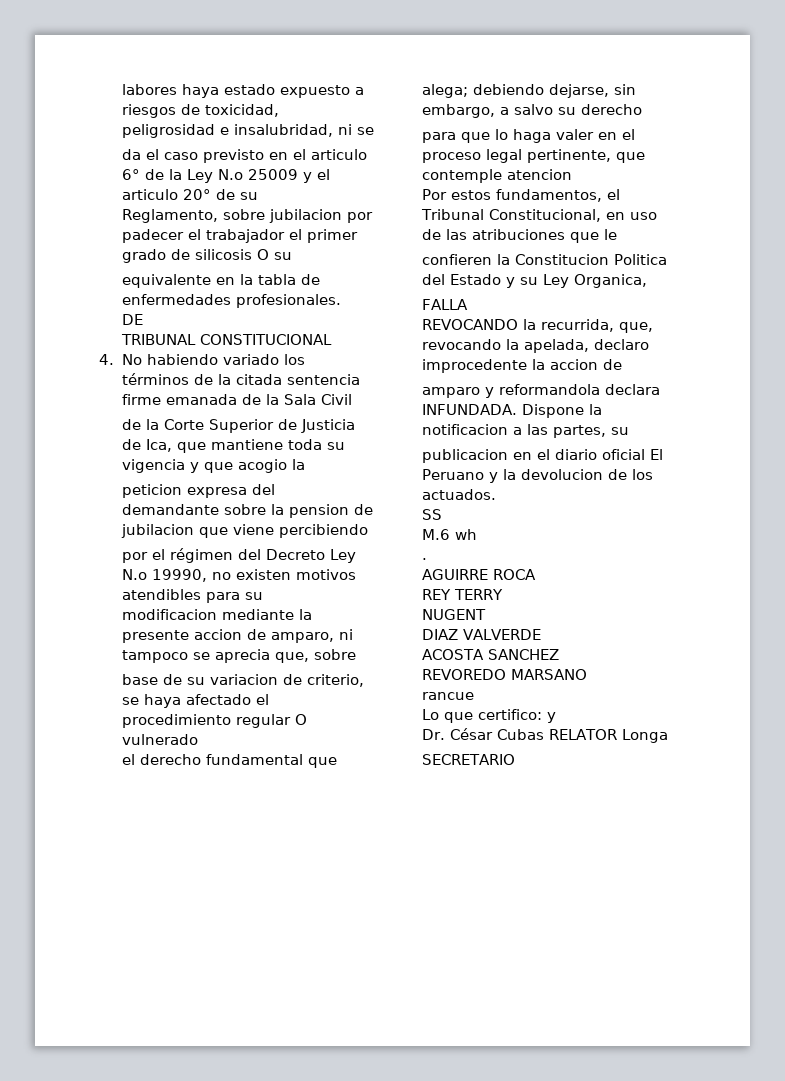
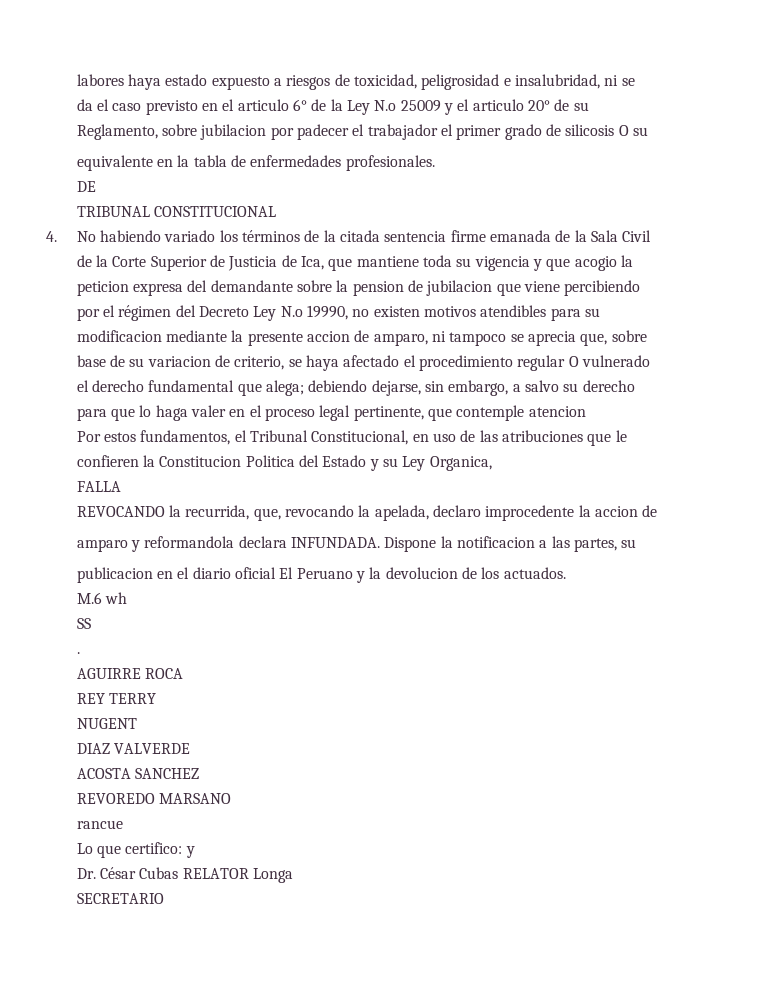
- SS
+ SS

